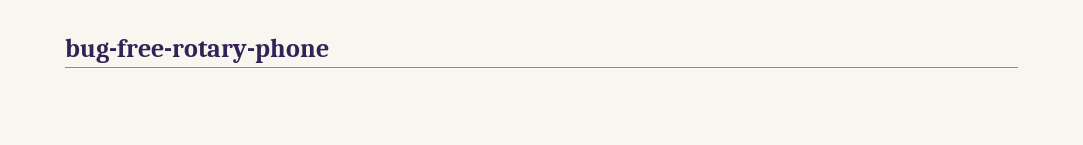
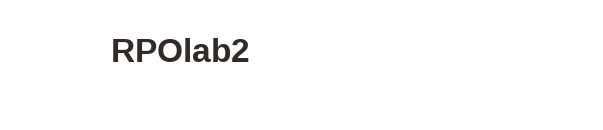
- bug-free-rotary-phone
+ RPOlab2

